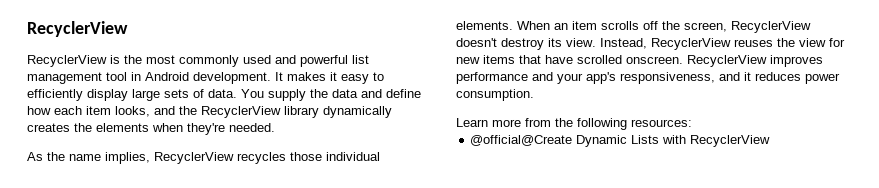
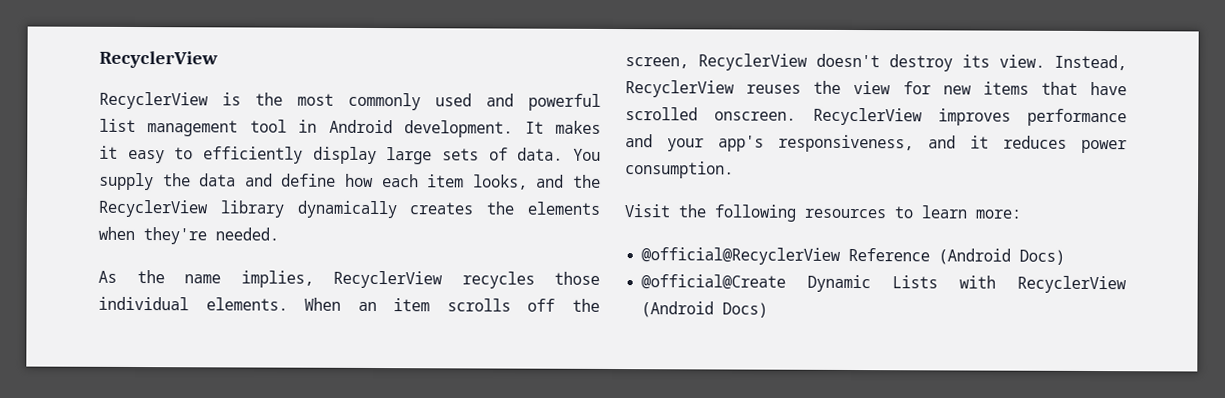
- Learn more from the following resources:
+ Visit the following resources to learn more:
+ @official@RecyclerView Reference (Android Docs)
- @official@Create Dynamic Lists with RecyclerView
+ @official@Create Dynamic Lists with RecyclerView (Android Docs)

